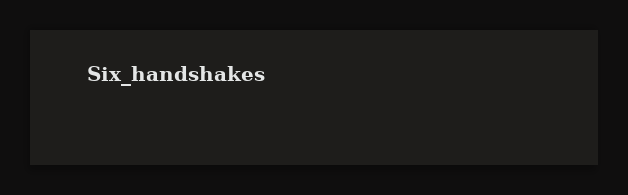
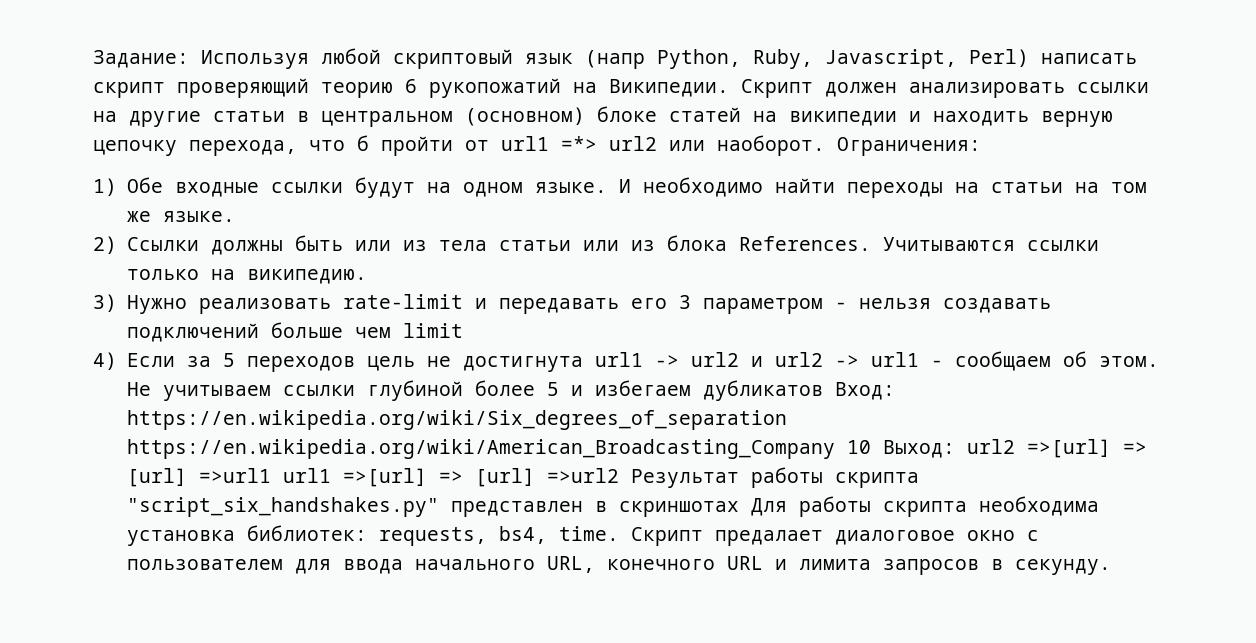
- Six_handshakes
+ Задание: Используя любой скриптовый язык (напр Python, Ruby, Javascript, Perl) написать скрипт проверяющий теорию 6 рукопожатий на Википедии. Скрипт должен анализировать ссылки на другие статьи в центральном (основном) блоке статей на википедии и находить верную цепочку перехода, что б пройти от url1 =*> url2 или наоборот. Ограничения:
+ 1) Обе входные ссылки будут на одном языке. И необходимо найти переходы на статьи на том же языке.
+ 2) Ссылки должны быть или из тела статьи или из блока References. Учитываются ссылки только на википедию.
+ 3) Нужно реализовать rate-limit и передавать его 3 параметром - нельзя создавать подключений больше чем limit
+ 4) Если за 5 переходов цель не достигнута url1 -> url2 и url2 -> url1 - сообщаем об этом. Не учитываем ссылки глубиной более 5 и избегаем дубликатов Вход: https://en.wikipedia.org/wiki/Six_degrees_of_separation https://en.wikipedia.org/wiki/American_Broadcasting_Company 10 Выход: url2 =>[url] => [url] =>url1 url1 =>[url] => [url] =>url2 Результат работы скрипта "script_six_handshakes.py" представлен в скриншотах Для работы скрипта необходима установка библиотек: requests, bs4, time. Скрипт предалает диалоговое окно с пользователем для ввода начального URL, конечного URL и лимита запросов в секунду.

